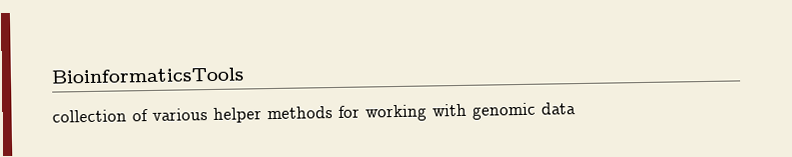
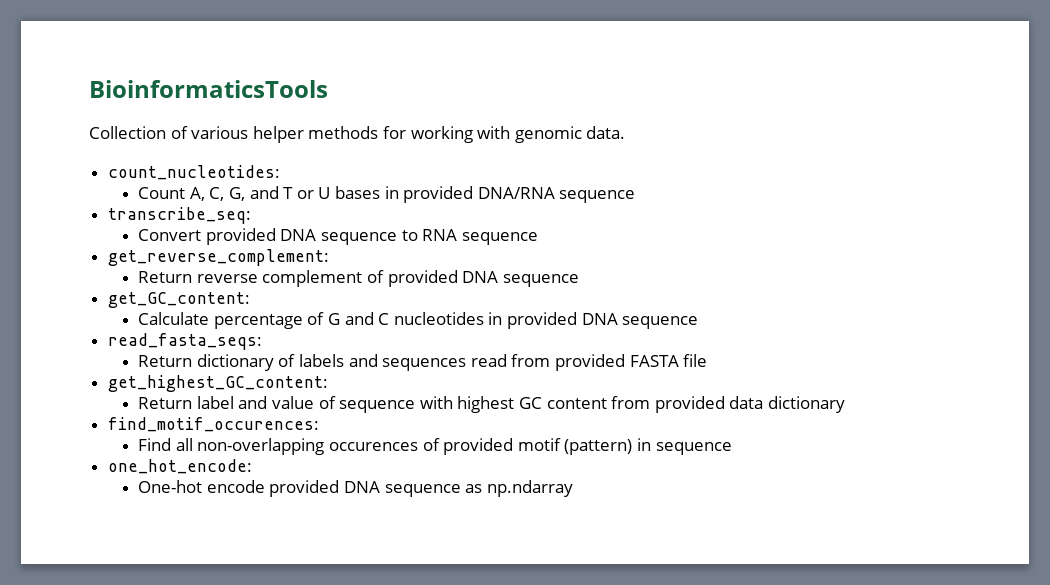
- collection of various helper methods for working with genomic data
+ Collection of various helper methods for working with genomic data.
+ count_nucleotides:
+ Count A, C, G, and T or U bases in provided DNA/RNA sequence
+ transcribe_seq:
+ Convert provided DNA sequence to RNA sequence
+ get_reverse_complement:
+ Return reverse complement of provided DNA sequence
+ get_GC_content:
+ Calculate percentage of G and C nucleotides in provided DNA sequence
+ read_fasta_seqs:
+ Return dictionary of labels and sequences read from provided FASTA file
+ get_highest_GC_content:
+ Return label and value of sequence with highest GC content from provided data dictionary
+ find_motif_occurences:
+ Find all non-overlapping occurences of provided motif (pattern) in sequence
+ one_hot_encode:
+ One-hot encode provided DNA sequence as np.ndarray

